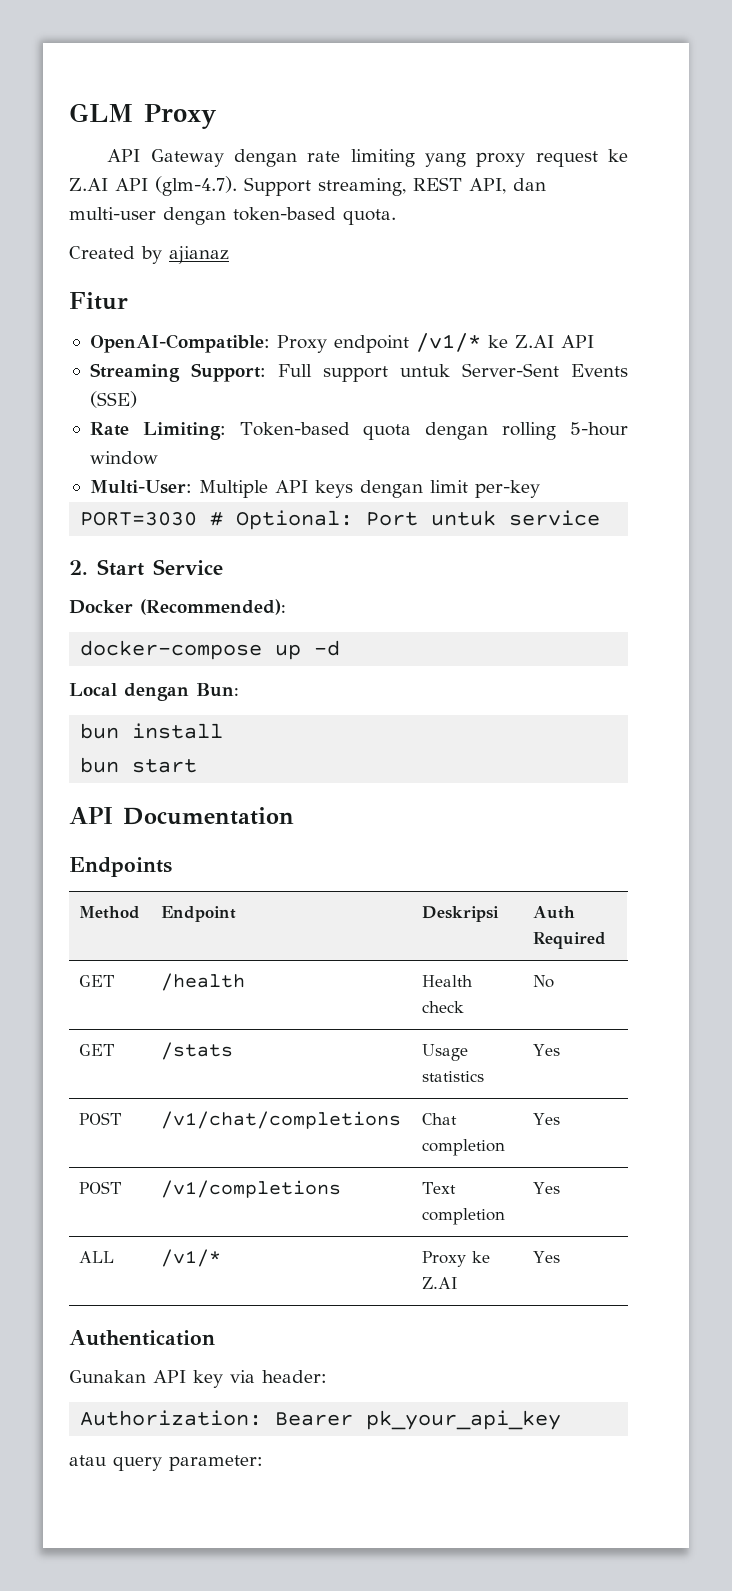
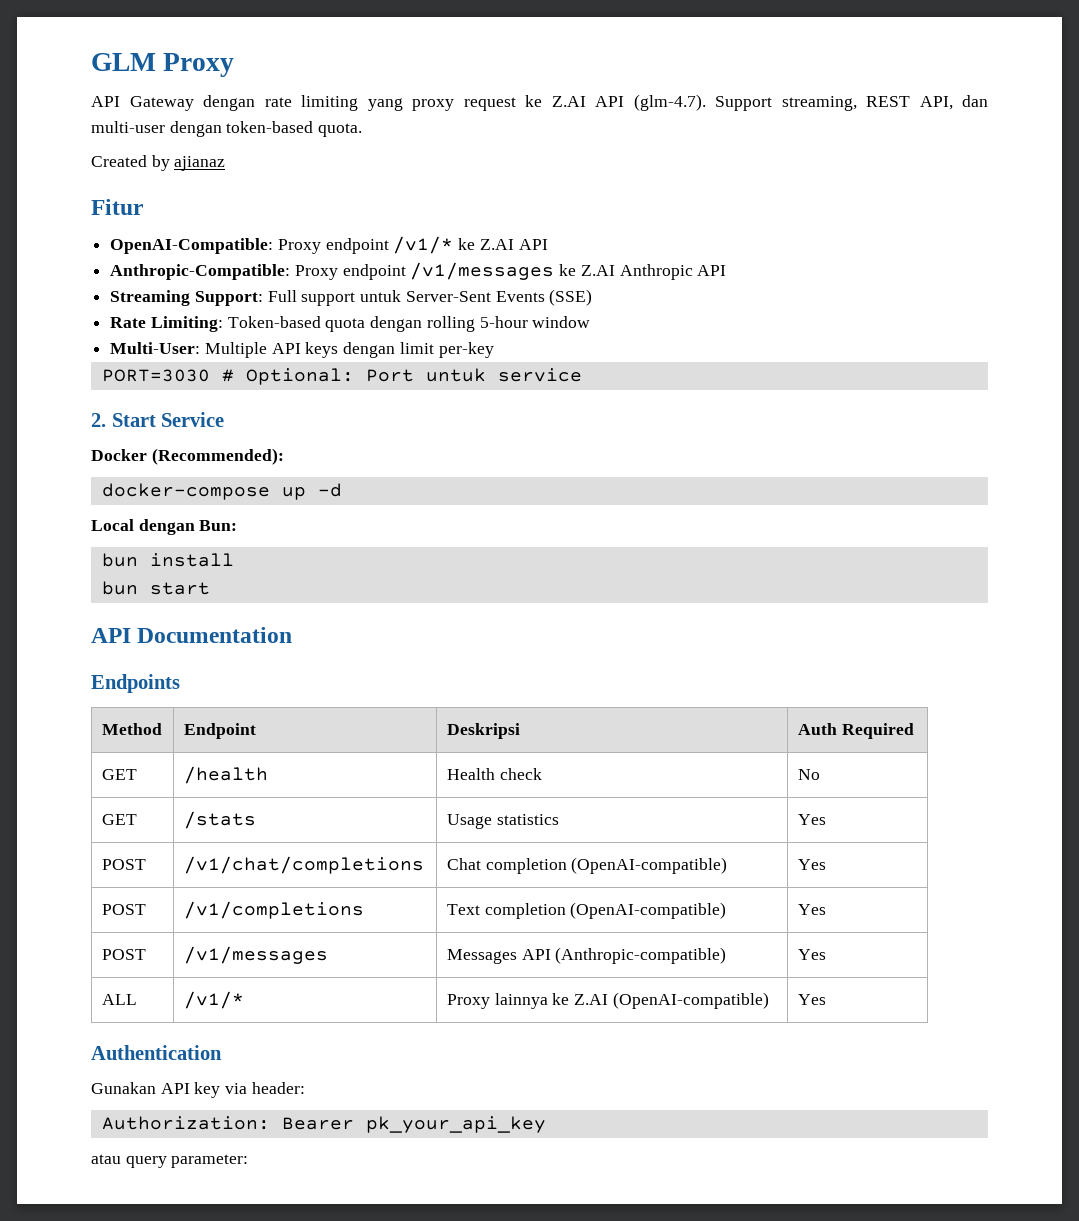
+ Anthropic-Compatible: Proxy endpoint /v1/messages ke Z.AI Anthropic API
- POST | /v1/chat/completions | Chat completion | Yes
+ POST | /v1/chat/completions | Chat completion (OpenAI-compatible) | Yes
- POST | /v1/completions | Text completion | Yes
+ POST | /v1/completions | Text completion (OpenAI-compatible) | Yes
+ POST | /v1/messages | Messages API (Anthropic-compatible) | Yes
- ALL | /v1/* | Proxy ke Z.AI | Yes
+ ALL | /v1/* | Proxy lainnya ke Z.AI (OpenAI-compatible) | Yes

